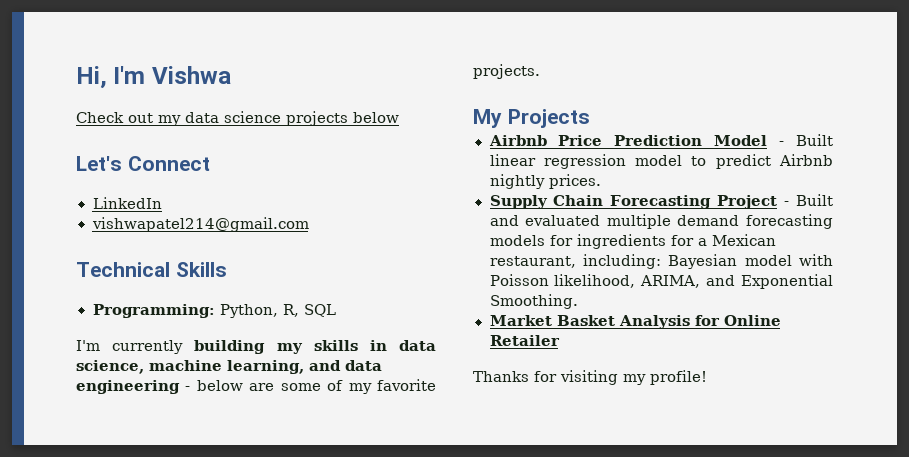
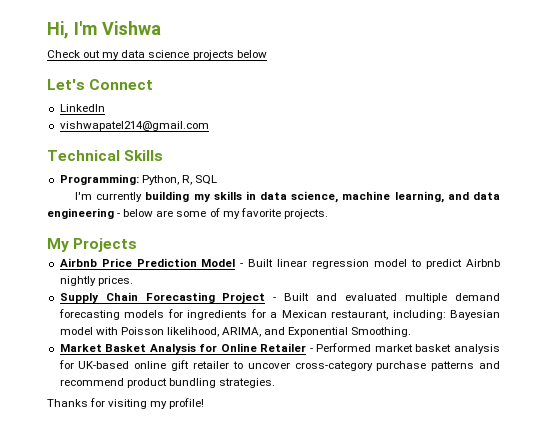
- Market Basket Analysis for Online Retailer
+ Market Basket Analysis for Online Retailer - Performed market basket analysis for UK-based online gift retailer to uncover cross-category purchase patterns and recommend product bundling strategies.

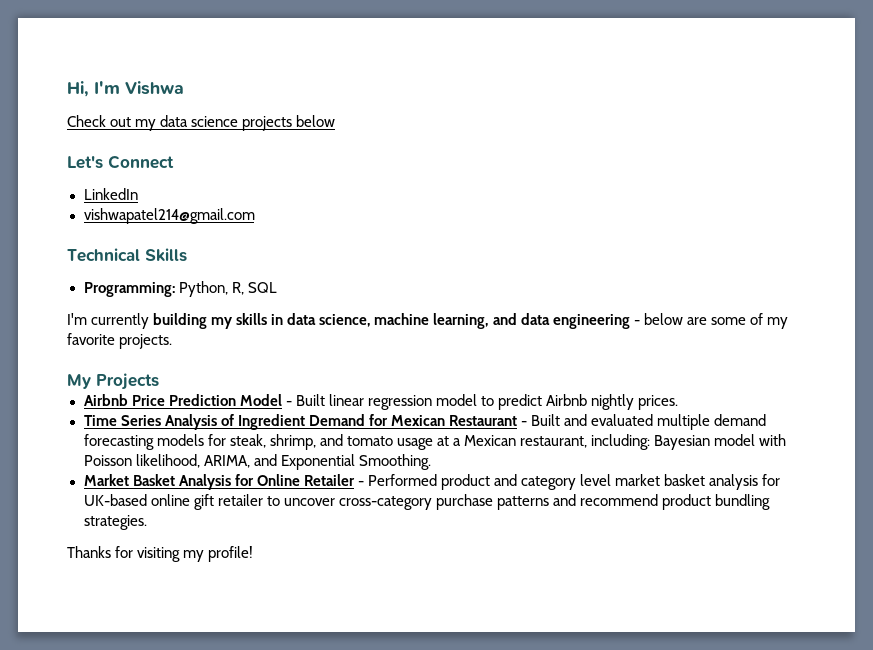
- Supply Chain Forecasting Project - Built and evaluated multiple demand forecasting models for ingredients for a Mexican restaurant, including: Bayesian model with Poisson likelihood, ARIMA, and Exponential Smoothing.
+ Time Series Analysis of Ingredient Demand for Mexican Restaurant - Built and evaluated multiple demand forecasting models for steak, shrimp, and tomato usage at a Mexican restaurant, including: Bayesian model with Poisson likelihood, ARIMA, and Exponential Smoothing.
- Market Basket Analysis for Online Retailer - Performed market basket analysis for UK-based online gift retailer to uncover cross-category purchase patterns and recommend product bundling strategies.
+ Market Basket Analysis for Online Retailer - Performed product and category level market basket analysis for UK-based online gift retailer to uncover cross-category purchase patterns and recommend product bundling strategies.

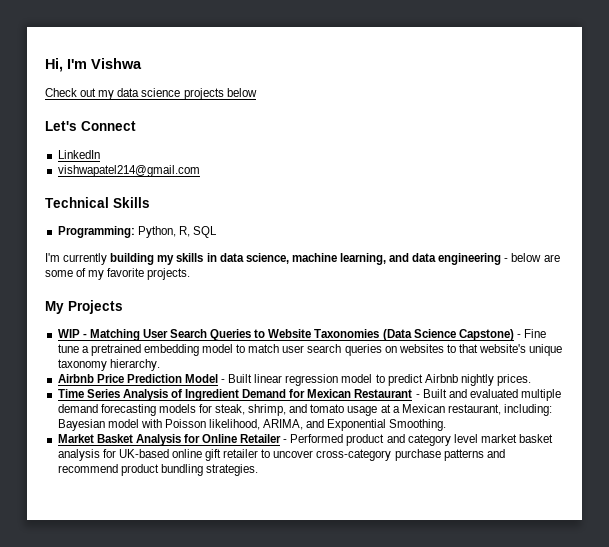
+ WIP - Matching User Search Queries to Website Taxonomies (Data Science Capstone) - Fine tune a pretrained embedding model to match user search queries on websites to that website's unique taxonomy hierarchy.
- Thanks for visiting my profile!

